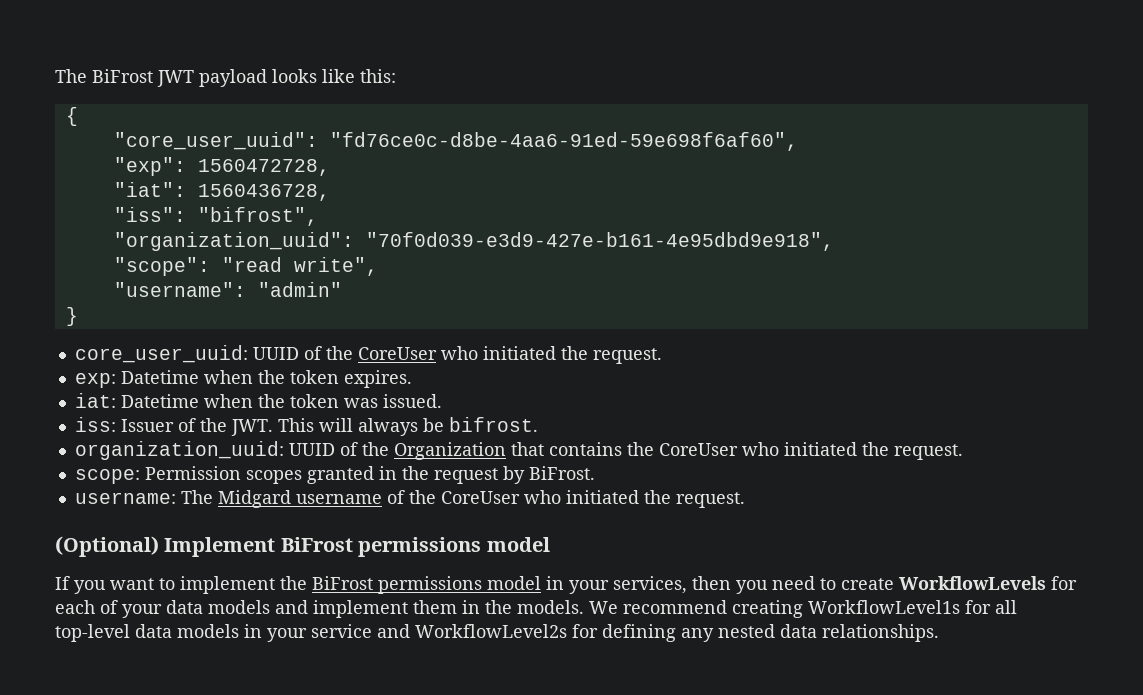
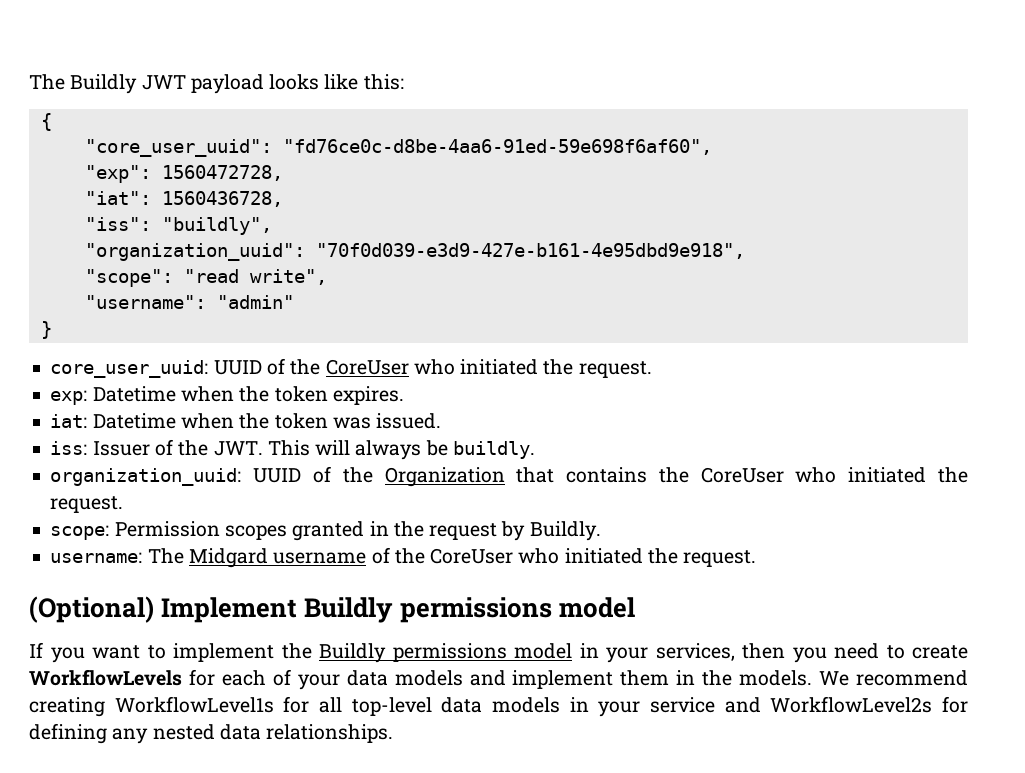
- The BiFrost JWT payload looks like this:
+ The Buildly JWT payload looks like this:
- "iss": "bifrost",
+ "iss": "buildly",
- iss: Issuer of the JWT. This will always be bifrost.
+ iss: Issuer of the JWT. This will always be buildly.
- scope: Permission scopes granted in the request by BiFrost.
+ scope: Permission scopes granted in the request by Buildly.
- (Optional) Implement BiFrost permissions model
+ (Optional) Implement Buildly permissions model
- If you want to implement the BiFrost permissions model in your services, then you need to create WorkflowLevels for each of your data models and implement them in the models.
+ If you want to implement the Buildly permissions model in your services, then you need to create WorkflowLevels for each of your data models and implement them in the models.

